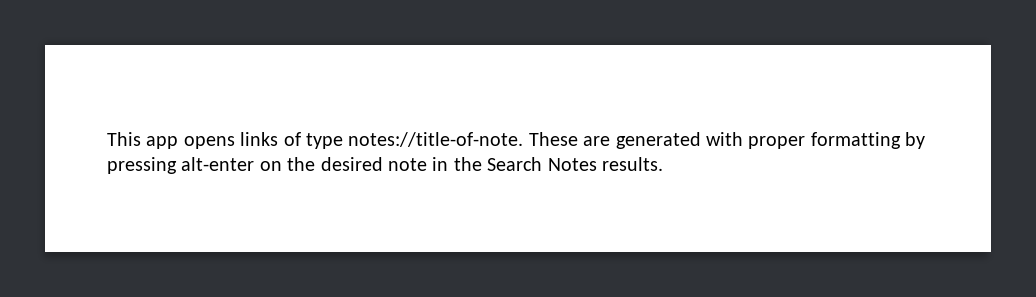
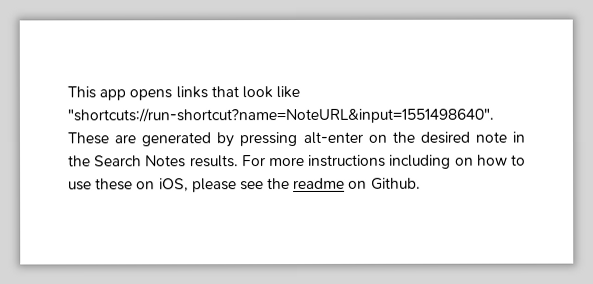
- This app opens links of type notes://title-of-note. These are generated with proper formatting by pressing alt-enter on the desired note in the Search Notes results.
+ This app opens links that look like "shortcuts://run-shortcut?name=NoteURL&input=1551498640". These are generated by pressing alt-enter on the desired note in the Search Notes results.
+ For more instructions including on how to use these on iOS, please see the readme on Github.

